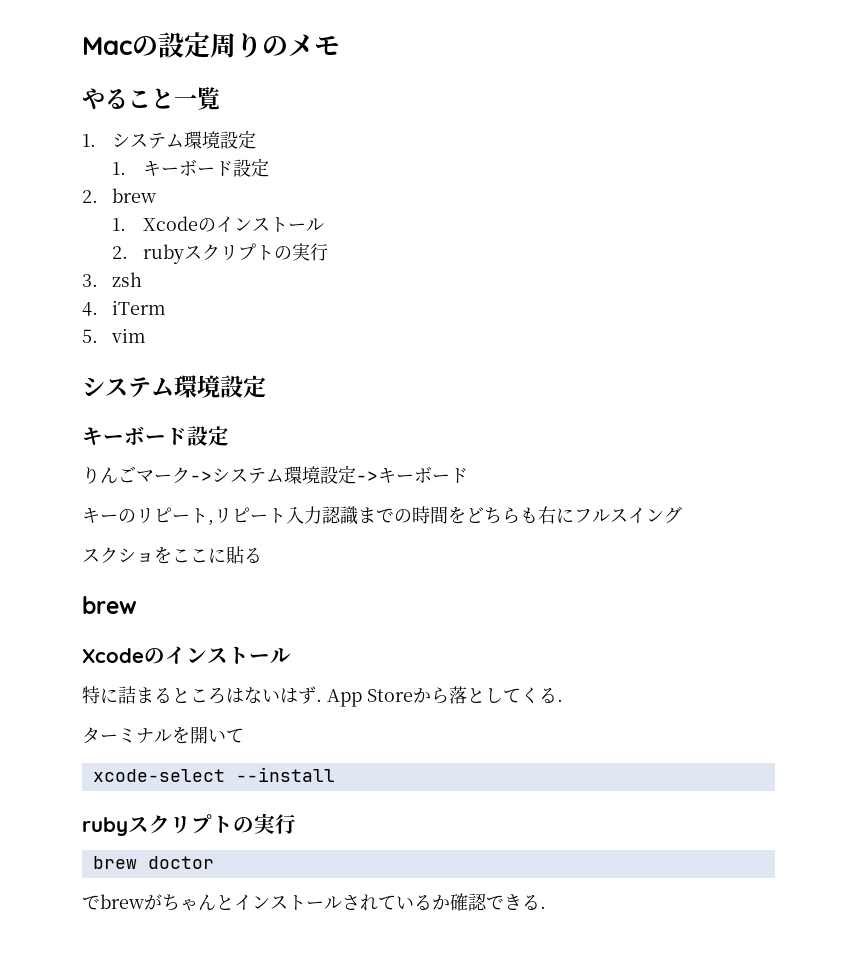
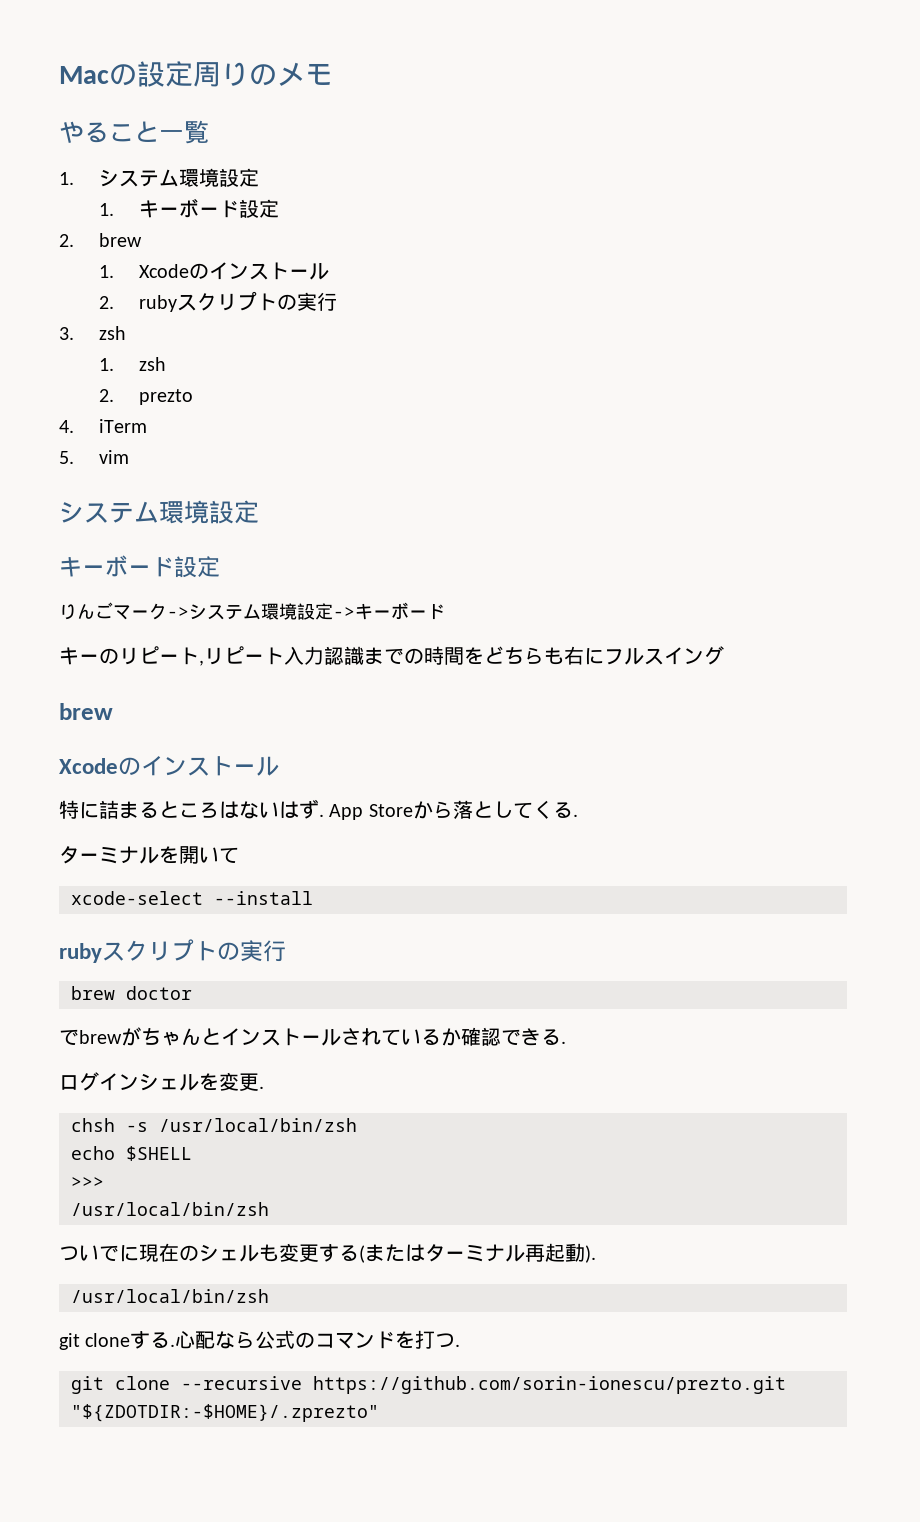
+ 1. zsh
+ 2. prezto
- スクショをここに貼る
+ ログインシェルを変更.
+ chsh -s /usr/local/bin/zsh
+ echo $SHELL
+ >>>
+ /usr/local/bin/zsh
+ ついでに現在のシェルも変更する(またはターミナル再起動).
+ /usr/local/bin/zsh
+ git cloneする.心配なら公式のコマンドを打つ.
+ git clone --recursive https://github.com/sorin-ionescu/prezto.git "${ZDOTDIR:-$HOME}/.zprezto"

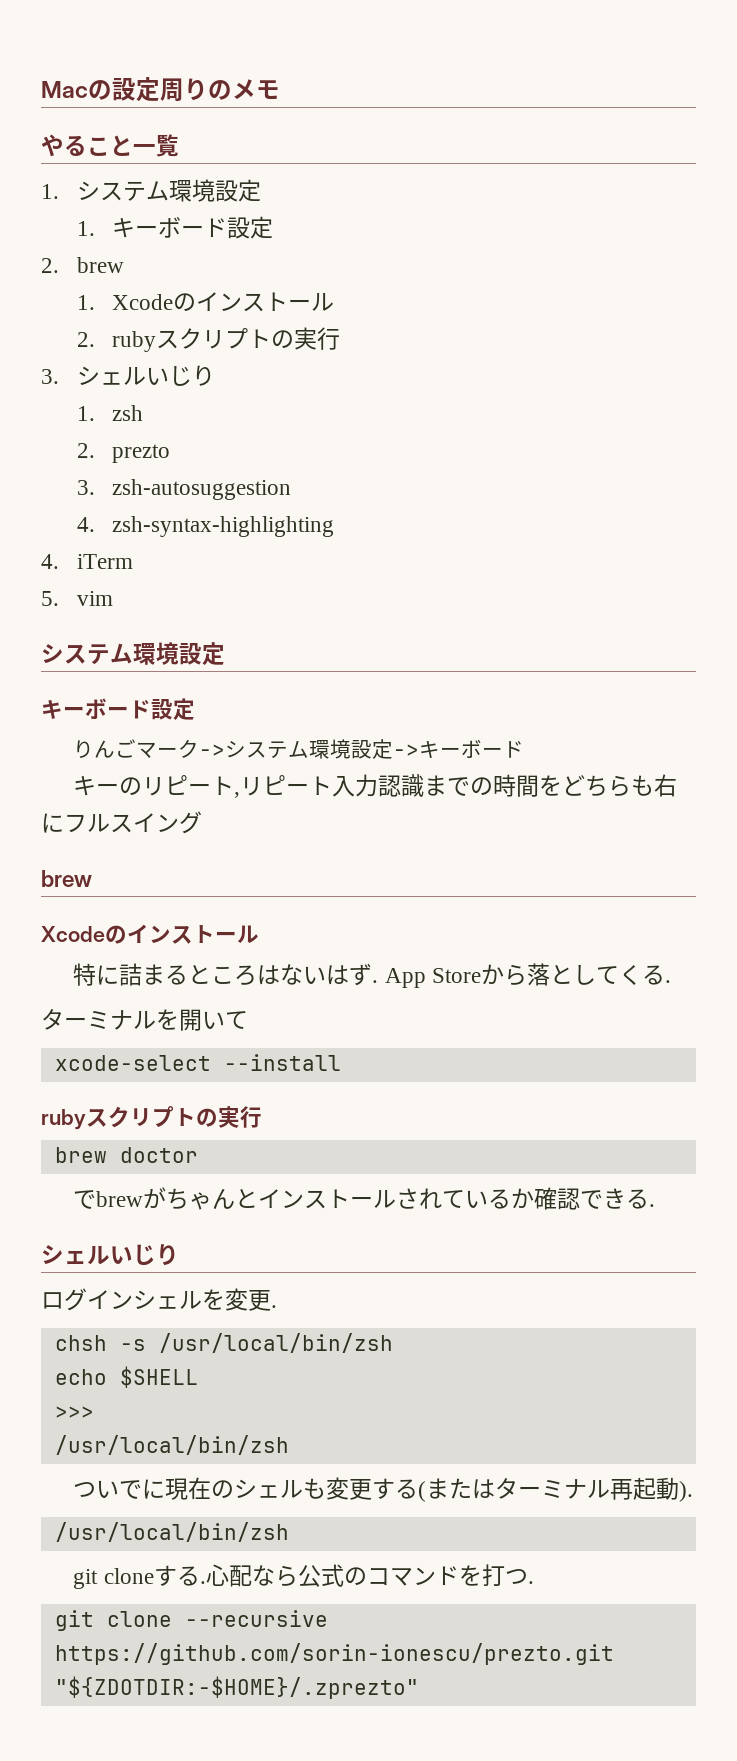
- 3. zsh
+ 3.シェルいじり
+ 3. zsh-autosuggestion
+ 4. zsh-syntax-highlighting
  でbrewがちゃんとインストールされているか確認できる.
+ シェルいじり

